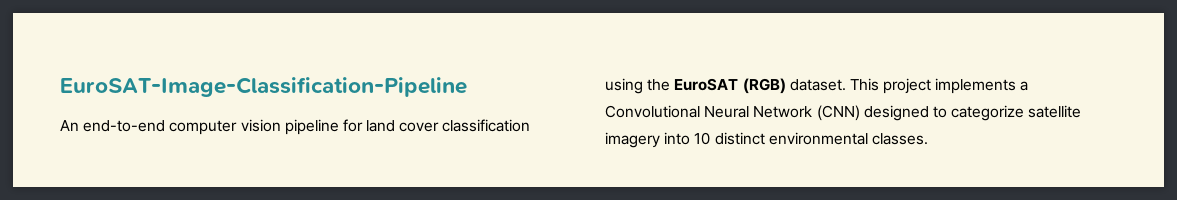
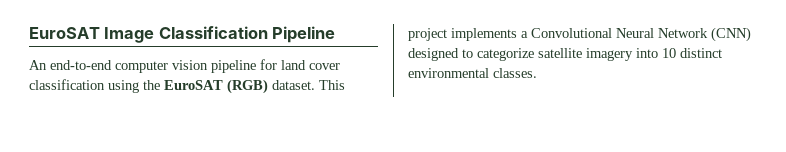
- EuroSAT-Image-Classification-Pipeline
+ EuroSAT Image Classification Pipeline

